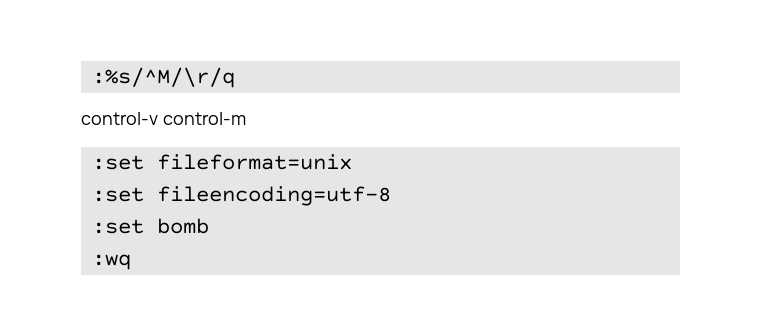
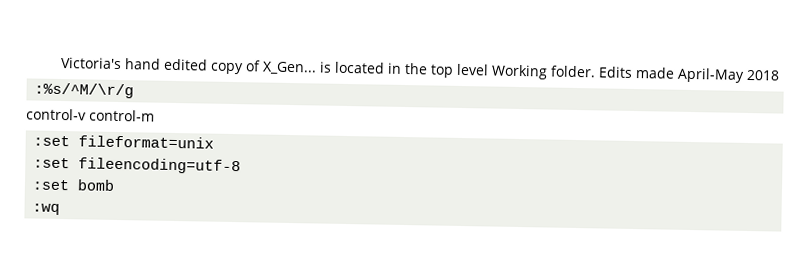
- :%s/^M/\r/q
+ Victoria's hand edited copy of X_Gen... is located in the top level Working folder. Edits made April-May 2018
+ :%s/^M/\r/g

